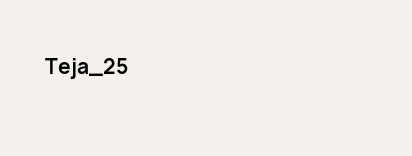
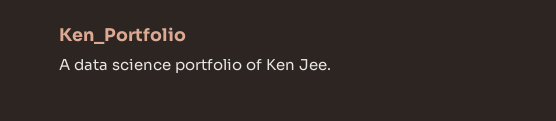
- Teja_25
+ Ken_Portfolio
+ A data science portfolio of Ken Jee.

